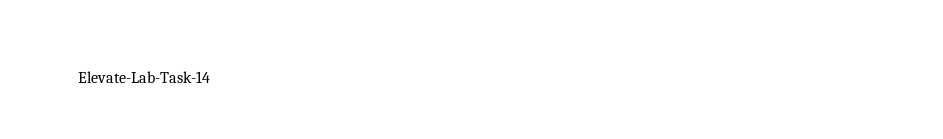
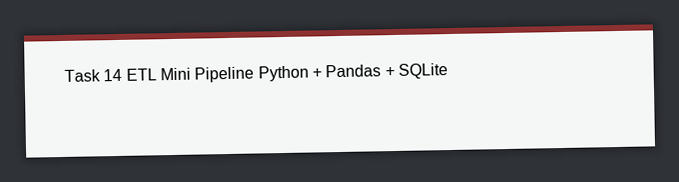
- Elevate-Lab-Task-14
+ Task 14 ETL Mini Pipeline Python + Pandas + SQLite

